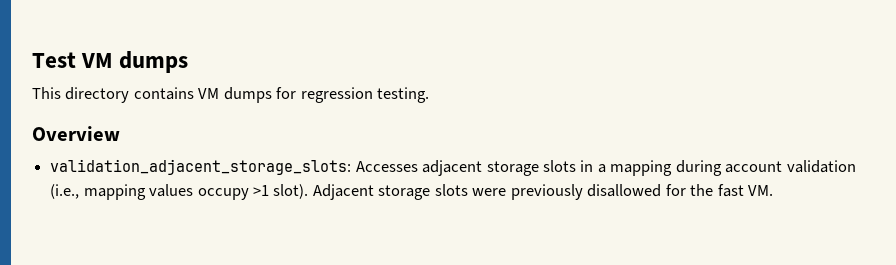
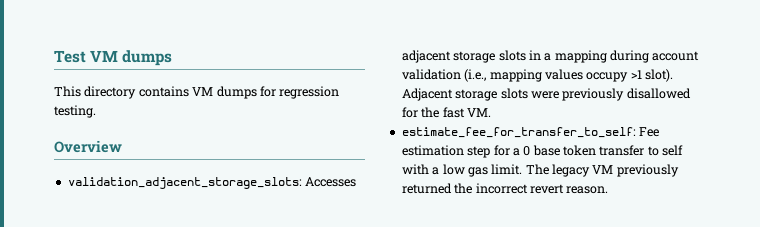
+ estimate_fee_for_transfer_to_self: Fee estimation step for a 0 base token transfer to self with a low gas limit. The legacy VM previously returned the incorrect revert reason.

